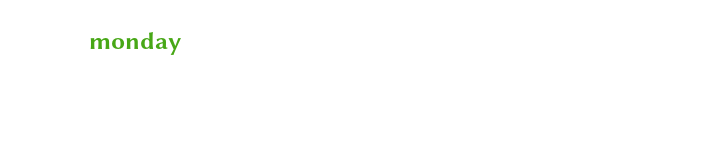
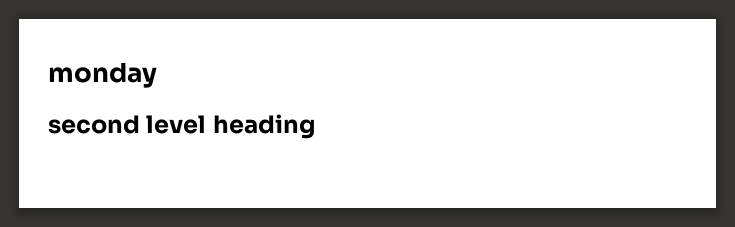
+ second level heading

